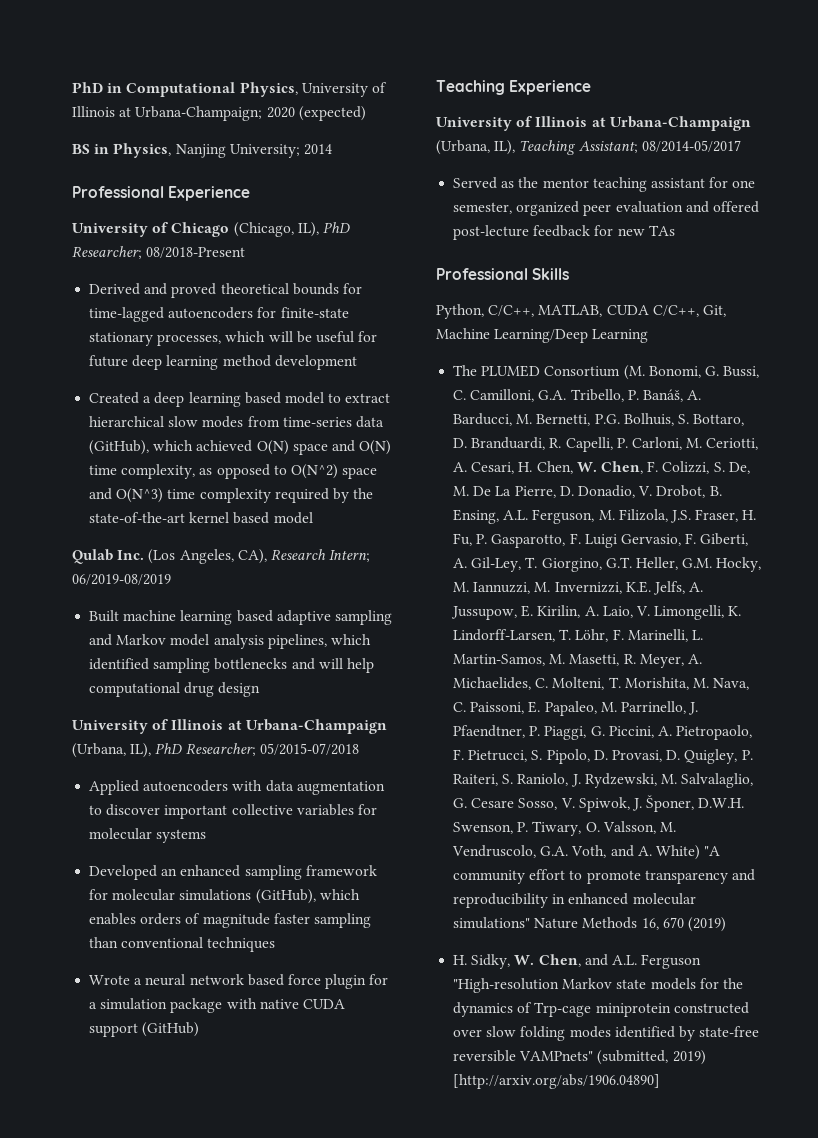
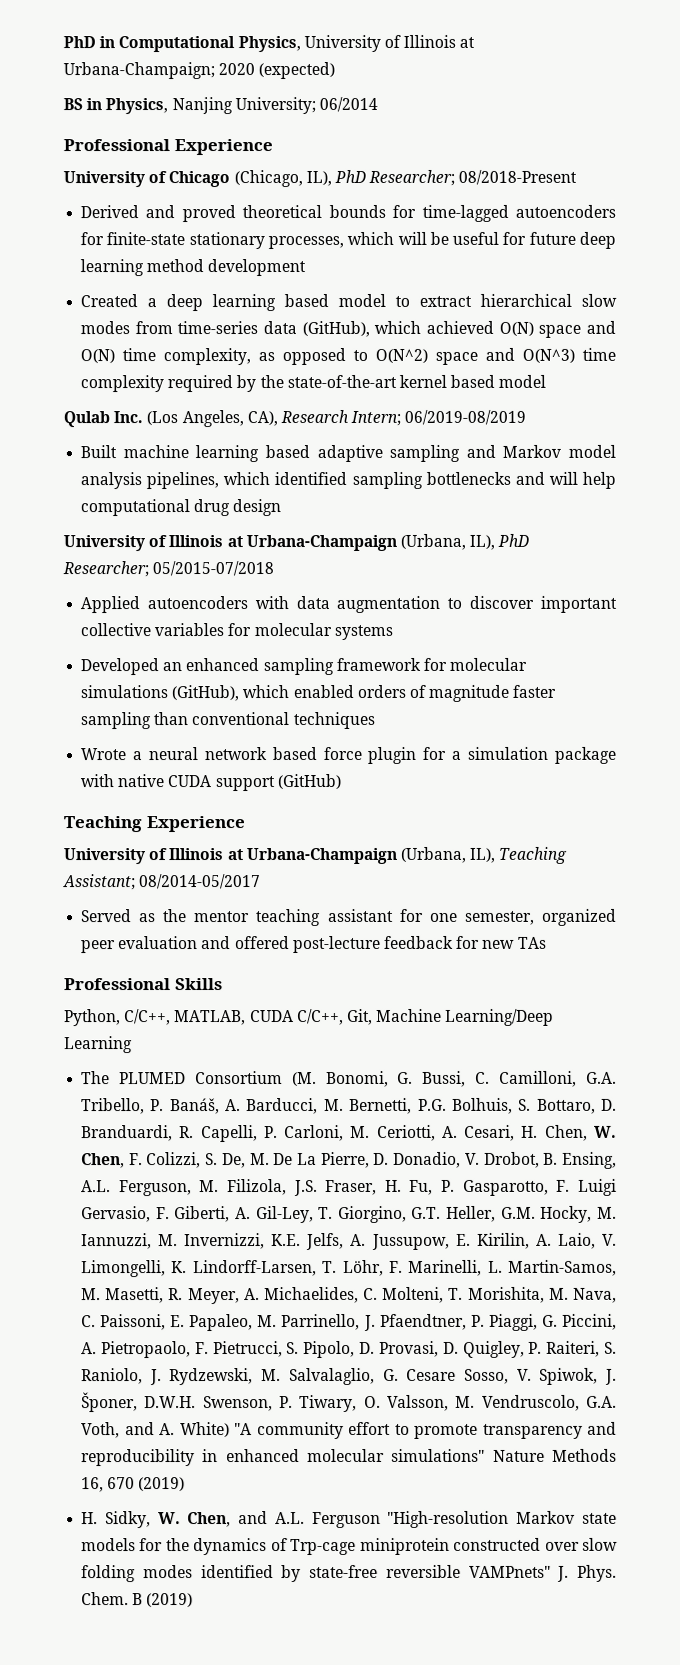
- BS in Physics, Nanjing University; 2014
+ BS in Physics, Nanjing University; 06/2014
- Developed an enhanced sampling framework for molecular simulations (GitHub), which enables orders of magnitude faster sampling than conventional techniques
+ Developed an enhanced sampling framework for molecular simulations (GitHub), which enabled orders of magnitude faster sampling than conventional techniques
- H. Sidky, W. Chen, and A.L. Ferguson "High-resolution Markov state models for the dynamics of Trp-cage miniprotein constructed over slow folding modes identified by state-free reversible VAMPnets" (submitted, 2019) [http://arxiv.org/abs/1906.04890]
+ H. Sidky, W. Chen, and A.L. Ferguson "High-resolution Markov state models for the dynamics of Trp-cage miniprotein constructed over slow folding modes identified by state-free reversible VAMPnets" J. Phys. Chem. B (2019)

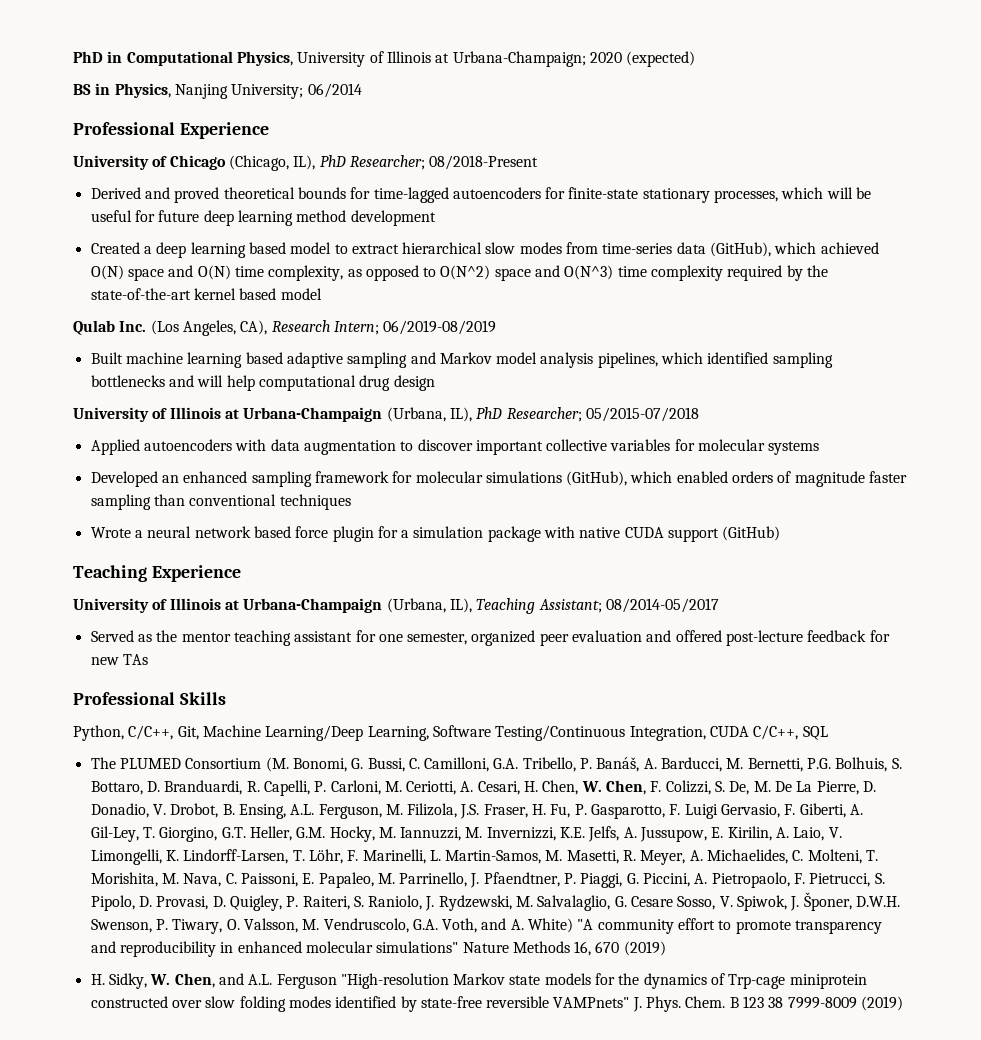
- Python, C/C++, MATLAB, CUDA C/C++, Git, Machine Learning/Deep Learning
+ Python, C/C++, Git, Machine Learning/Deep Learning, Software Testing/Continuous Integration, CUDA C/C++, SQL
- B (2019)
+ B 123 38 7999-8009 (2019)

